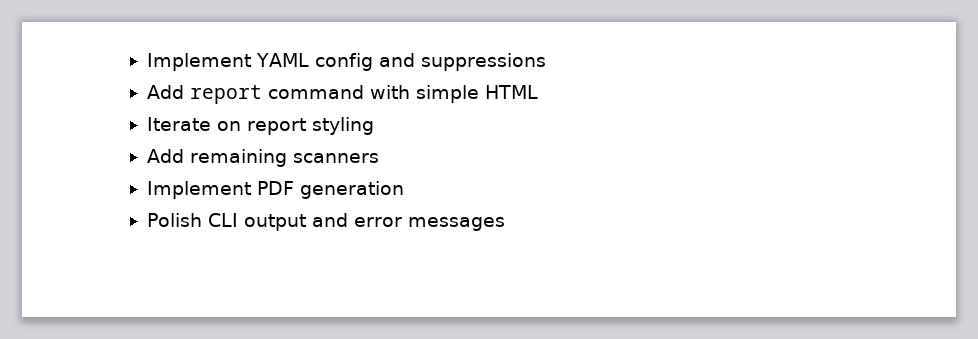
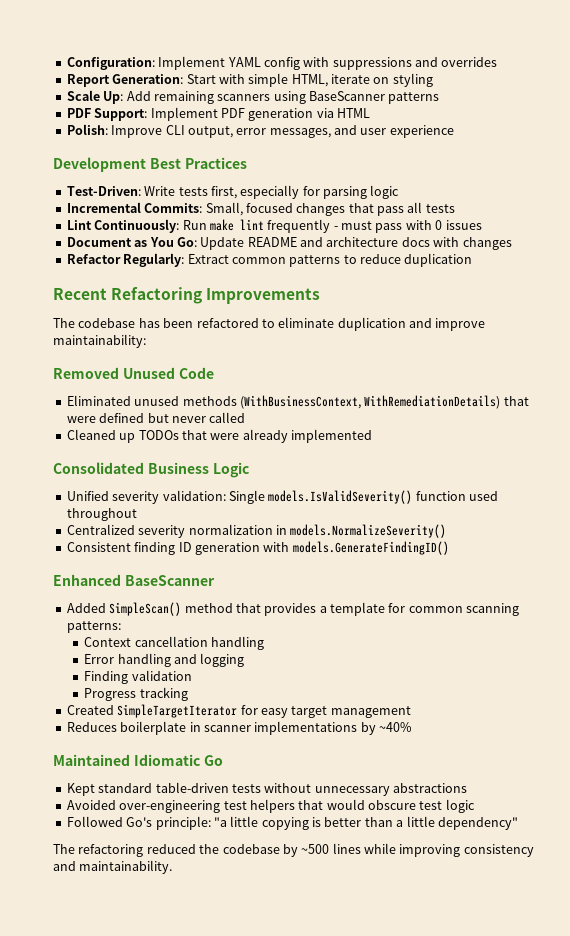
- Implement YAML config and suppressions
- Add report command with simple HTML
- Iterate on report styling
+ Configuration: Implement YAML config with suppressions and overrides
+ Report Generation: Start with simple HTML, iterate on styling
- Add remaining scanners
- Implement PDF generation
- Polish CLI output and error messages
+ Scale Up: Add remaining scanners using BaseScanner patterns
+ PDF Support: Implement PDF generation via HTML
+ Polish: Improve CLI output, error messages, and user experience
+ Development Best Practices
+ Test-Driven: Write tests first, especially for parsing logic
+ Incremental Commits: Small, focused changes that pass all tests
+ Lint Continuously: Run make lint frequently - must pass with 0 issues
+ Document as You Go: Update README and architecture docs with changes
+ Refactor Regularly: Extract common patterns to reduce duplication
+ Recent Refactoring Improvements
+ The codebase has been refactored to eliminate duplication and improve maintainability:
+ Removed Unused Code
+ Eliminated unused methods (WithBusinessContext, WithRemediationDetails) that were defined but never called
+ Cleaned up TODOs that were already implemented
+ Consolidated Business Logic
+ Unified severity validation: Single models.IsValidSeverity() function used throughout
+ Centralized severity normalization in models.NormalizeSeverity()
+ Consistent finding ID generation with models.GenerateFindingID()
+ Enhanced BaseScanner
+ Added SimpleScan() method that provides a template for common scanning patterns:
+ Context cancellation handling
+ Error handling and logging
+ Finding validation
+ Progress tracking
+ Created SimpleTargetIterator for easy target management
+ Reduces boilerplate in scanner implementations by ~40%
+ Maintained Idiomatic Go
+ Kept standard table-driven tests without unnecessary abstractions
+ Avoided over-engineering test helpers that would obscure test logic
+ Followed Go's principle: "a little copying is better than a little dependency"
+ The refactoring reduced the codebase by ~500 lines while improving consistency and maintainability.

